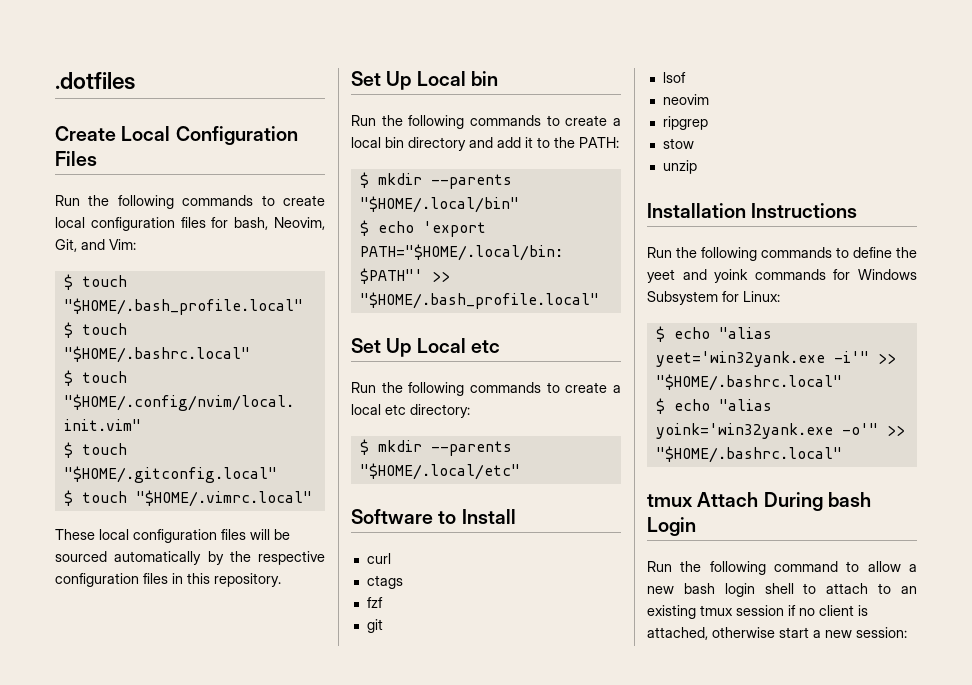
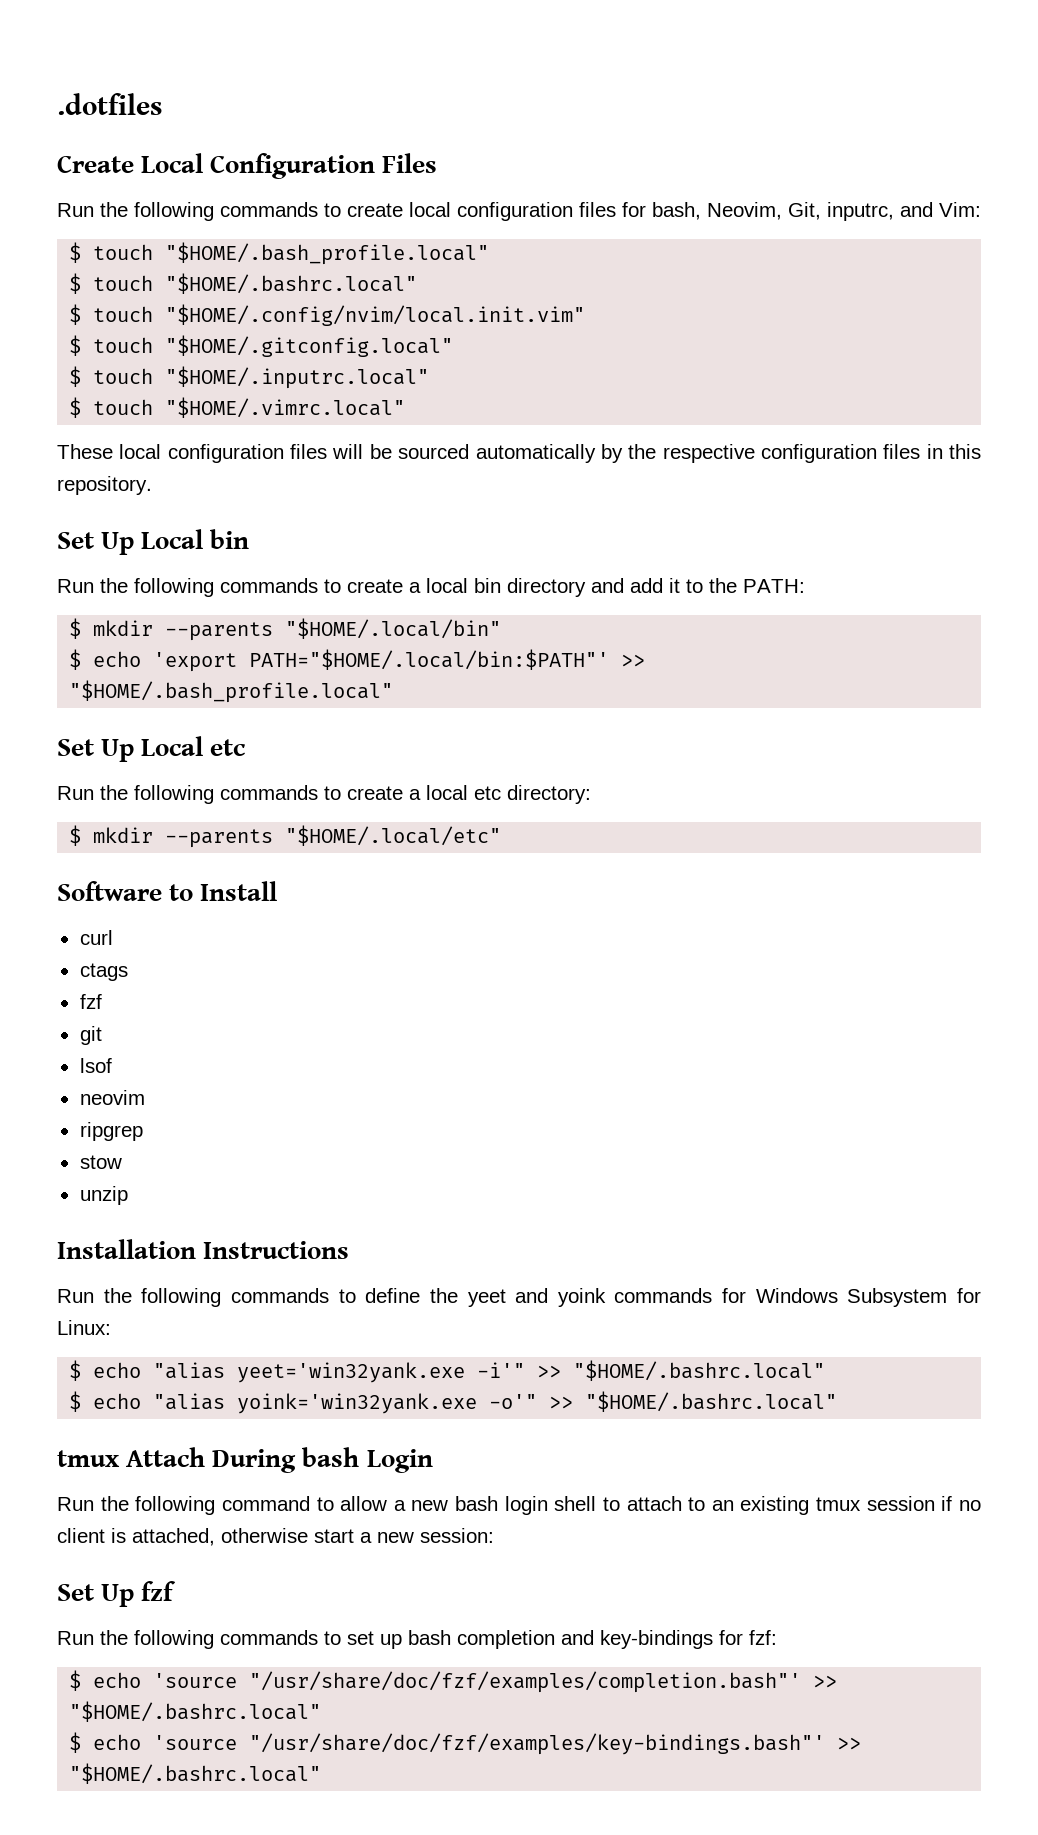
- Run the following commands to create local configuration files for bash, Neovim, Git, and Vim:
+ Run the following commands to create local configuration files for bash, Neovim, Git, inputrc, and Vim:
+ $ touch "$HOME/.inputrc.local"
+ Set Up fzf
+ Run the following commands to set up bash completion and key-bindings for fzf:
+ $ echo 'source "/usr/share/doc/fzf/examples/completion.bash"' >> "$HOME/.bashrc.local"
+ $ echo 'source "/usr/share/doc/fzf/examples/key-bindings.bash"' >> "$HOME/.bashrc.local"

